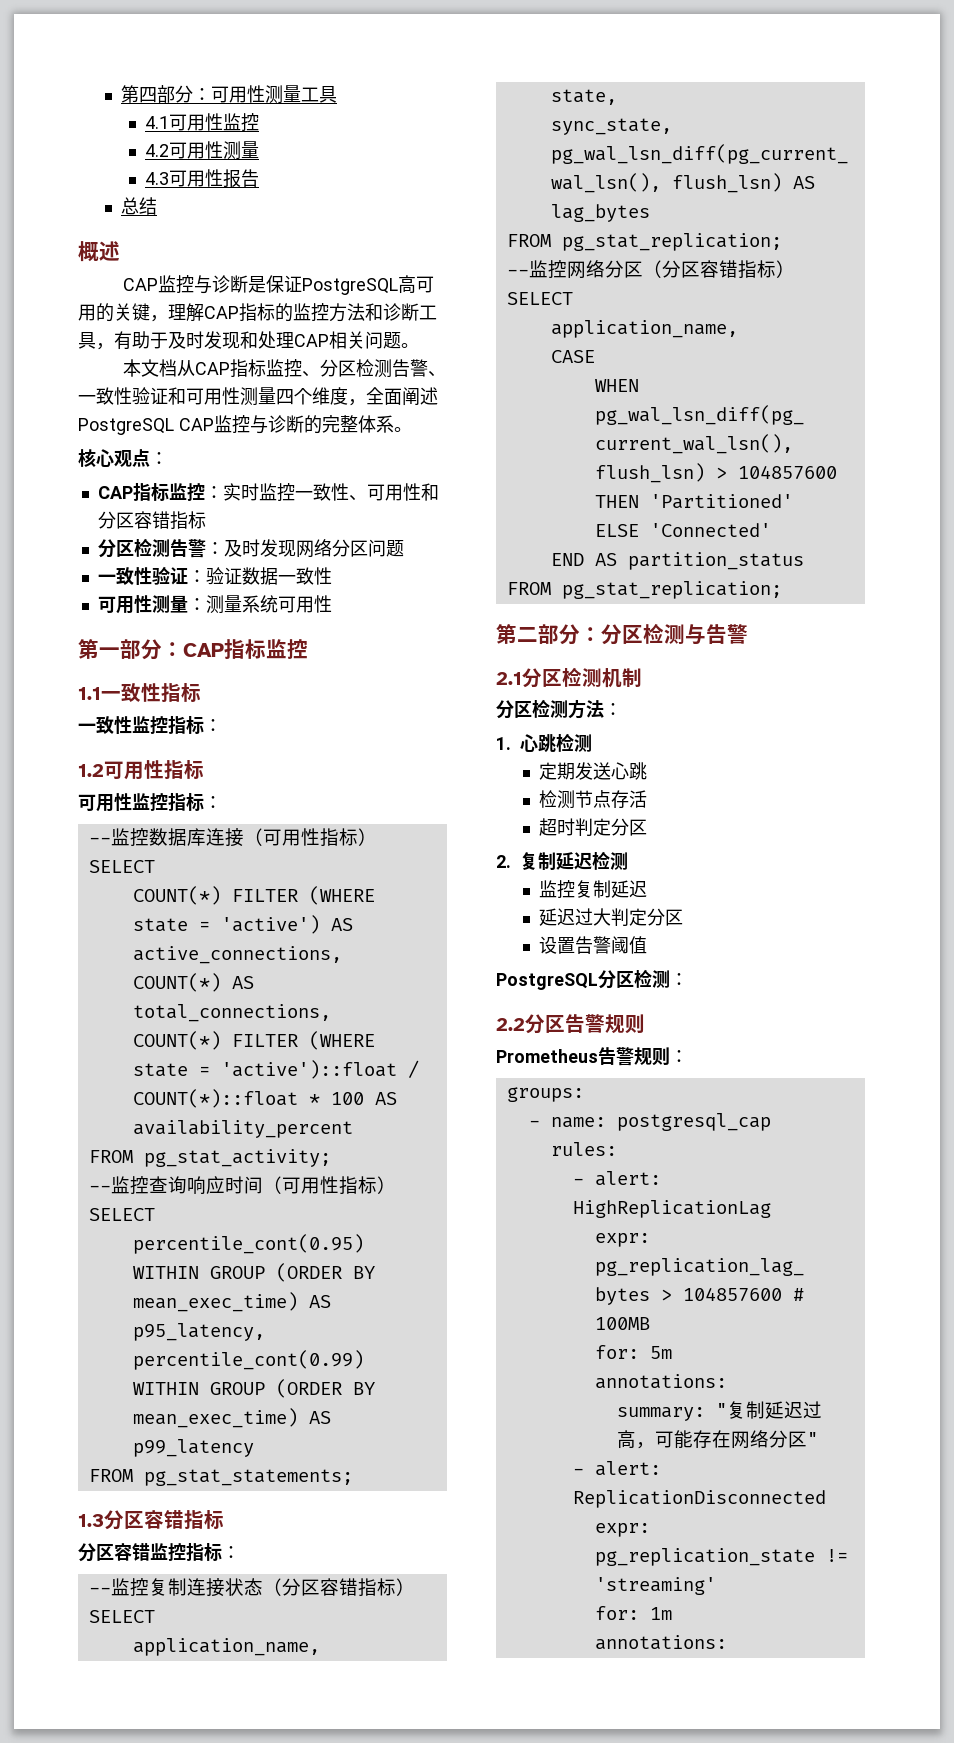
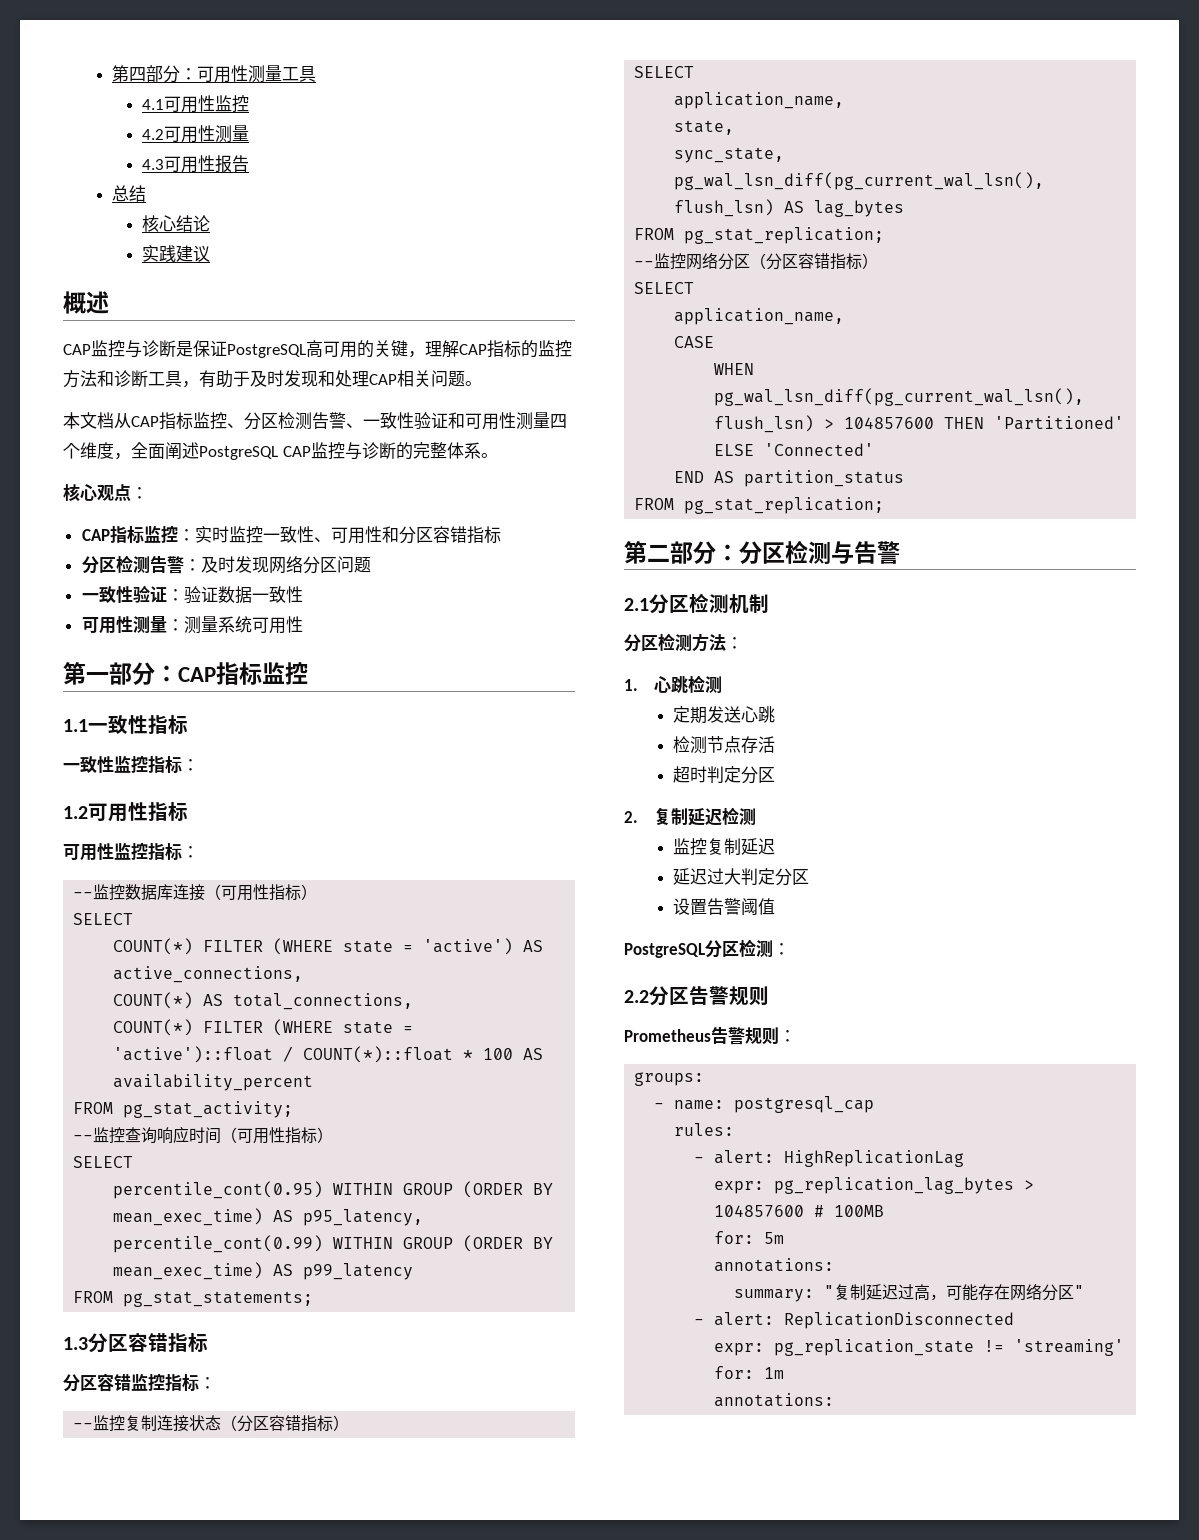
+ 核心结论
+ 实践建议

